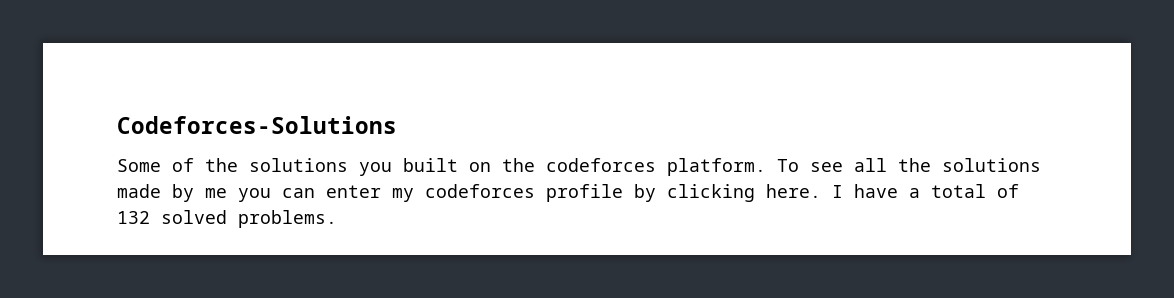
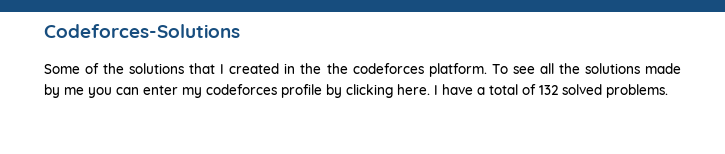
- Some of the solutions you built on the codeforces platform.
+ Some of the solutions that I created in the the codeforces platform.

